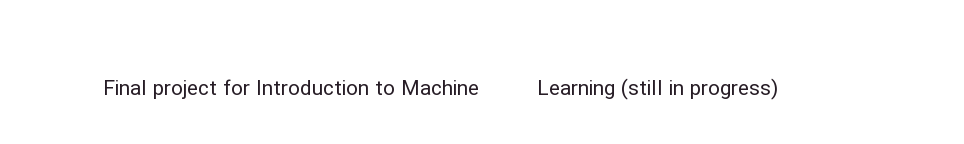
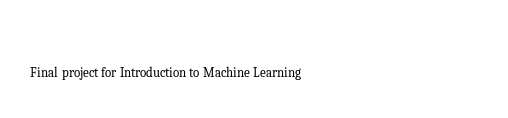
- Final project for Introduction to Machine Learning (still in progress)
+ Final project for Introduction to Machine Learning

